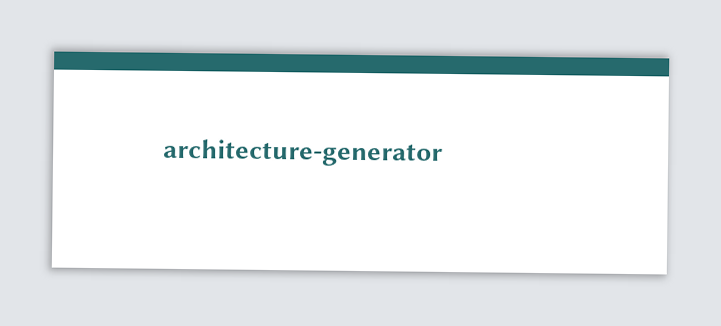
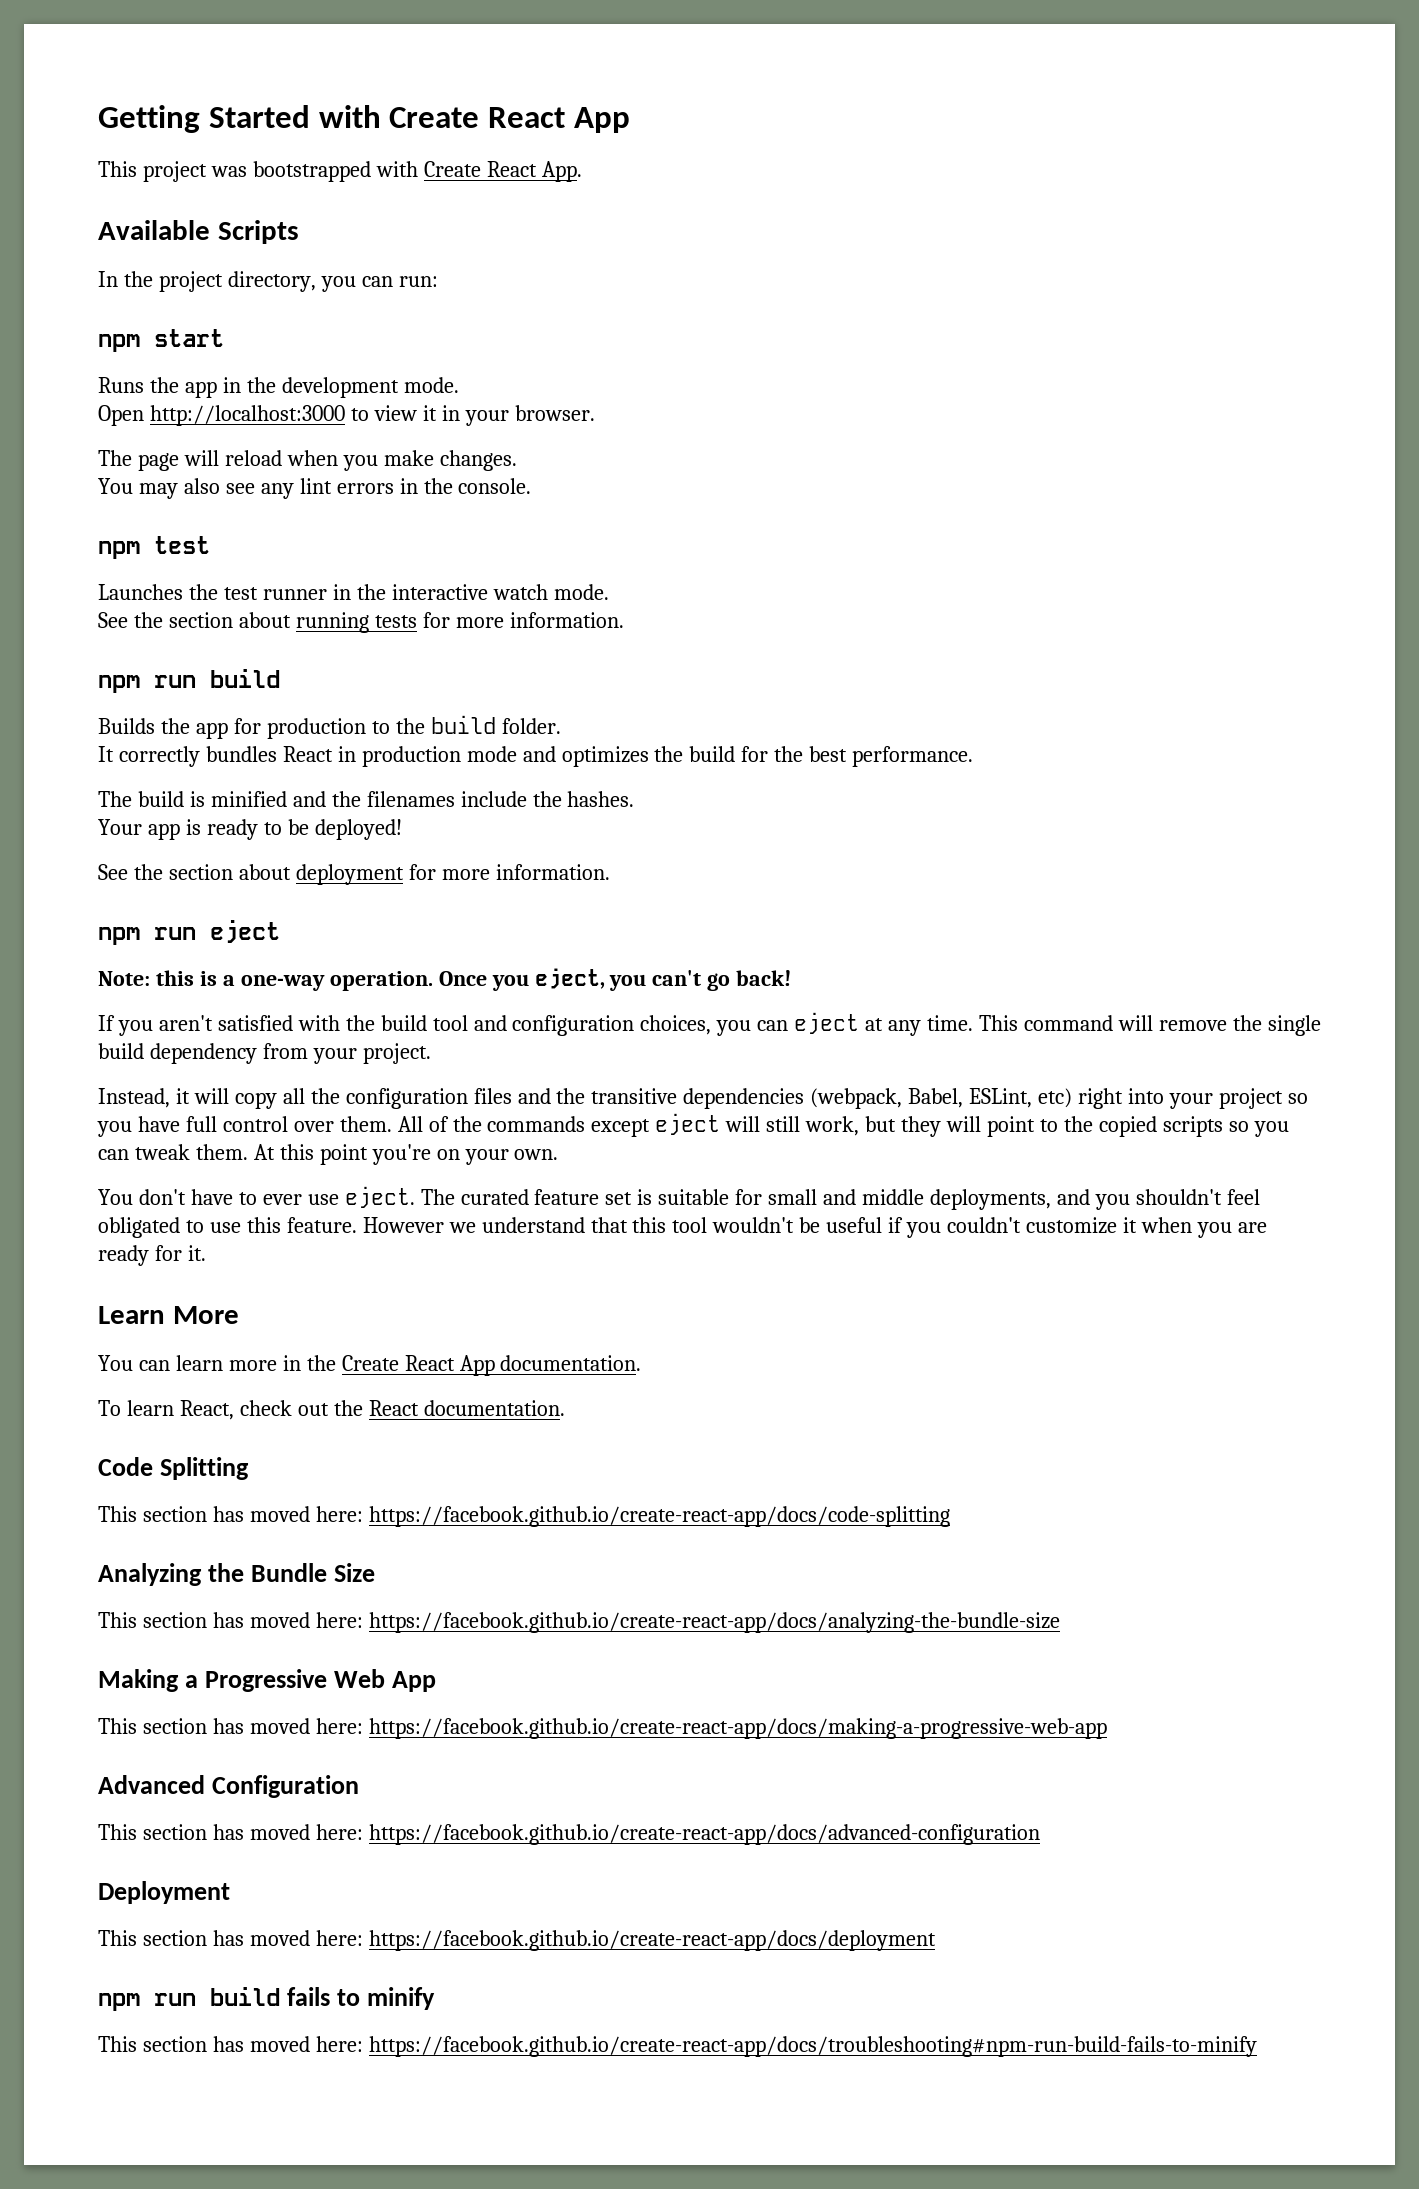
- architecture-generator
+ Getting Started with Create React App
+ This project was bootstrapped with Create React App.
+ Available Scripts
+ In the project directory, you can run:
+ npm start
+ Runs the app in the development mode.
+ Open http://localhost:3000 to view it in your browser.
+ The page will reload when you make changes.
+ You may also see any lint errors in the console.
+ npm test
+ Launches the test runner in the interactive watch mode.
+ See the section about running tests for more information.
+ npm run build
+ Builds the app for production to the build folder.
+ It correctly bundles React in production mode and optimizes the build for the best performance.
+ The build is minified and the filenames include the hashes.
+ Your app is ready to be deployed!
+ See the section about deployment for more information.
+ npm run eject
+ Note: this is a one-way operation. Once you eject, you can't go back!
+ If you aren't satisfied with the build tool and configuration choices, you can eject at any time. This command will remove the single build dependency from your project.
+ Instead, it will copy all the configuration files and the transitive dependencies (webpack, Babel, ESLint, etc) right into your project so you have full control over them. All of the commands except eject will still work, but they will point to the copied scripts so you can tweak them. At this point you're on your own.
+ You don't have to ever use eject. The curated feature set is suitable for small and middle deployments, and you shouldn't feel obligated to use this feature. However we understand that this tool wouldn't be useful if you couldn't customize it when you are ready for it.
+ Learn More
+ You can learn more in the Create React App documentation.
+ To learn React, check out the React documentation.
+ Code Splitting
+ This section has moved here: https://facebook.github.io/create-react-app/docs/code-splitting
+ Analyzing the Bundle Size
+ This section has moved here: https://facebook.github.io/create-react-app/docs/analyzing-the-bundle-size
+ Making a Progressive Web App
+ This section has moved here: https://facebook.github.io/create-react-app/docs/making-a-progressive-web-app
+ Advanced Configuration
+ This section has moved here: https://facebook.github.io/create-react-app/docs/advanced-configuration
+ Deployment
+ This section has moved here: https://facebook.github.io/create-react-app/docs/deployment
+ npm run build fails to minify
+ This section has moved here: https://facebook.github.io/create-react-app/docs/troubleshooting#npm-run-build-fails-to-minify

